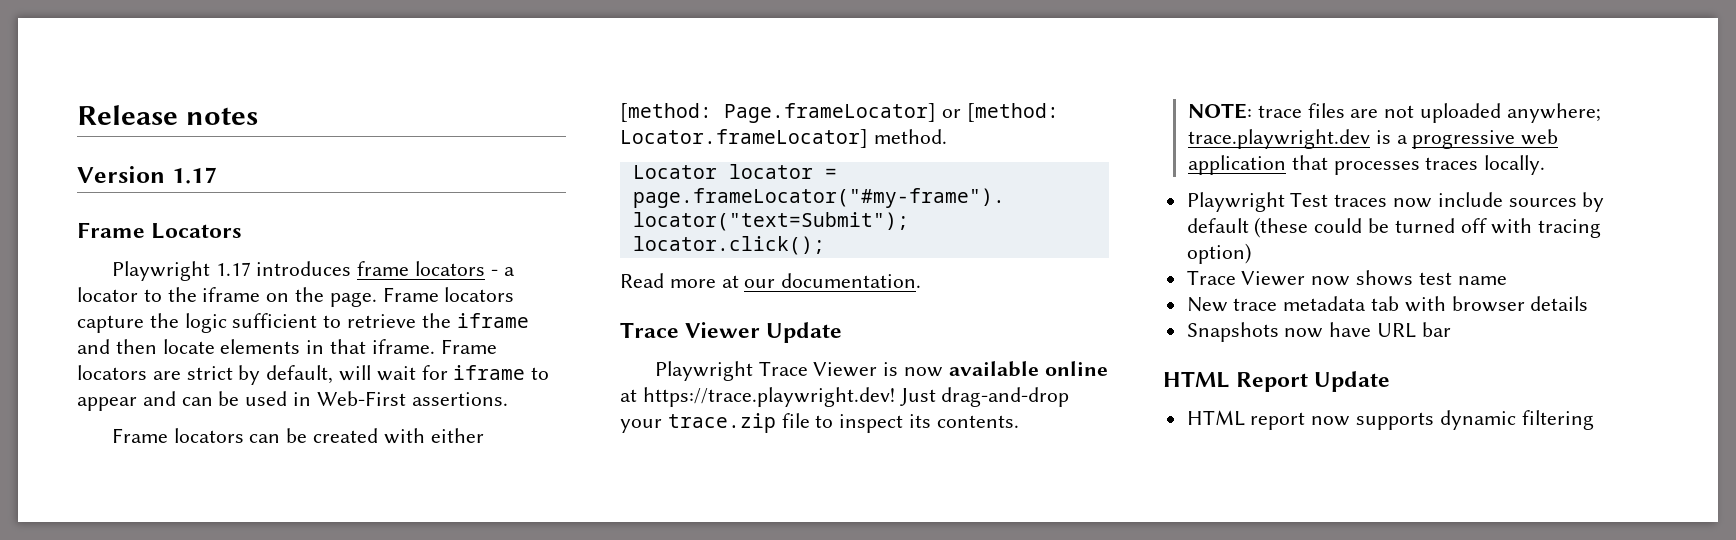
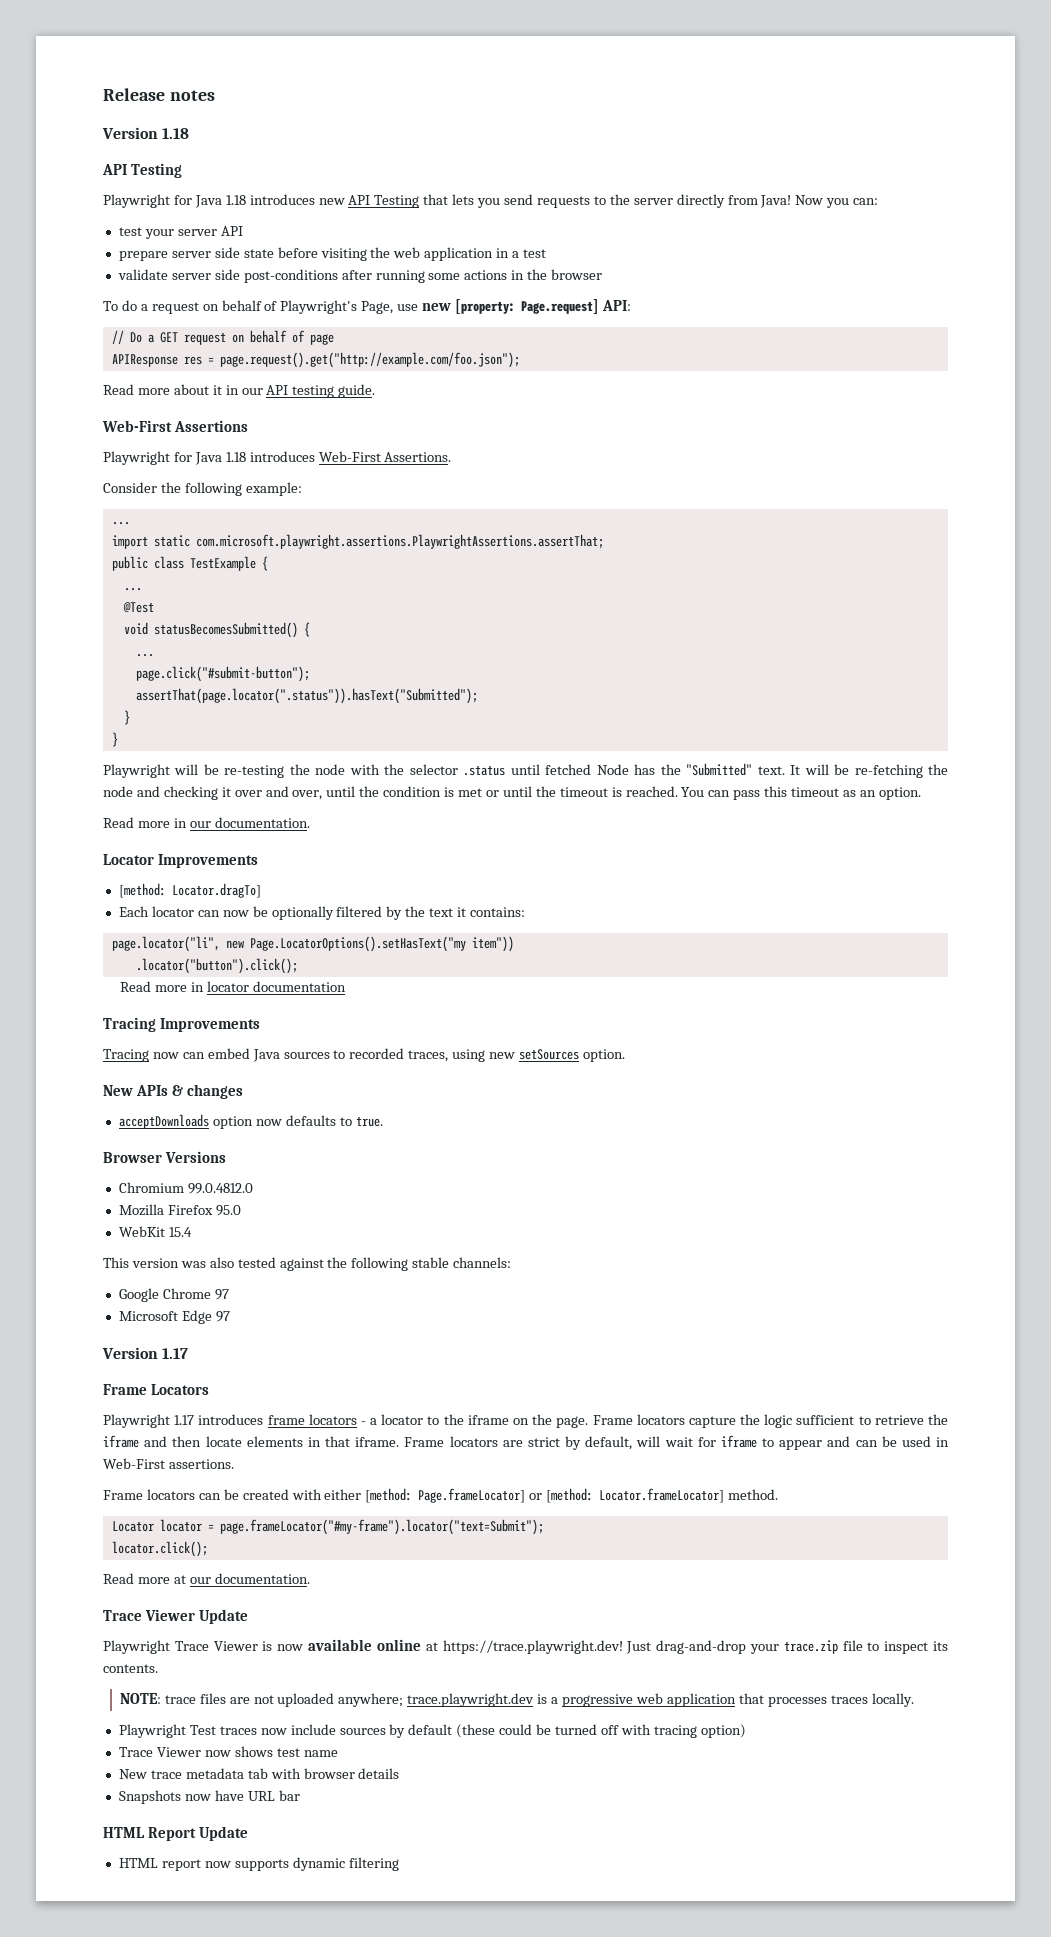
+ Version 1.18
+ API Testing
+ Playwright for Java 1.18 introduces new API Testing that lets you send requests to the server directly from Java! Now you can:
+ test your server API
+ prepare server side state before visiting the web application in a test
+ validate server side post-conditions after running some actions in the browser
+ To do a request on behalf of Playwright's Page, use new [property: Page.request] API:
+ // Do a GET request on behalf of page
+ APIResponse res = page.request().get("http://example.com/foo.json");
+ Read more about it in our API testing guide.
+ Web-First Assertions
+ Playwright for Java 1.18 introduces Web-First Assertions.
+ Consider the following example:
+ ...
+ import static com.microsoft.playwright.assertions.PlaywrightAssertions.assertThat;
+ public class TestExample {
+ ...
+ @Test
+ void statusBecomesSubmitted() {
+ ...
+ page.click("#submit-button");
+ assertThat(page.locator(".status")).hasText("Submitted");
+ }
+ }
+ Playwright will be re-testing the node with the selector .status until fetched Node has the "Submitted" text. It will be re-fetching the node and checking it over and over, until the condition is met or until the timeout is reached. You can pass this timeout as an option.
+ Read more in our documentation.
+ Locator Improvements
+ [method: Locator.dragTo]
+ Each locator can now be optionally filtered by the text it contains:
+ page.locator("li", new Page.LocatorOptions().setHasText("my item"))
+ .locator("button").click();
+ Read more in locator documentation
+ Tracing Improvements
+ Tracing now can embed Java sources to recorded traces, using new setSources option.
+ New APIs & changes
+ acceptDownloads option now defaults to true.
+ Browser Versions
+ Chromium 99.0.4812.0
+ Mozilla Firefox 95.0
+ WebKit 15.4
+ This version was also tested against the following stable channels:
+ Google Chrome 97
+ Microsoft Edge 97

